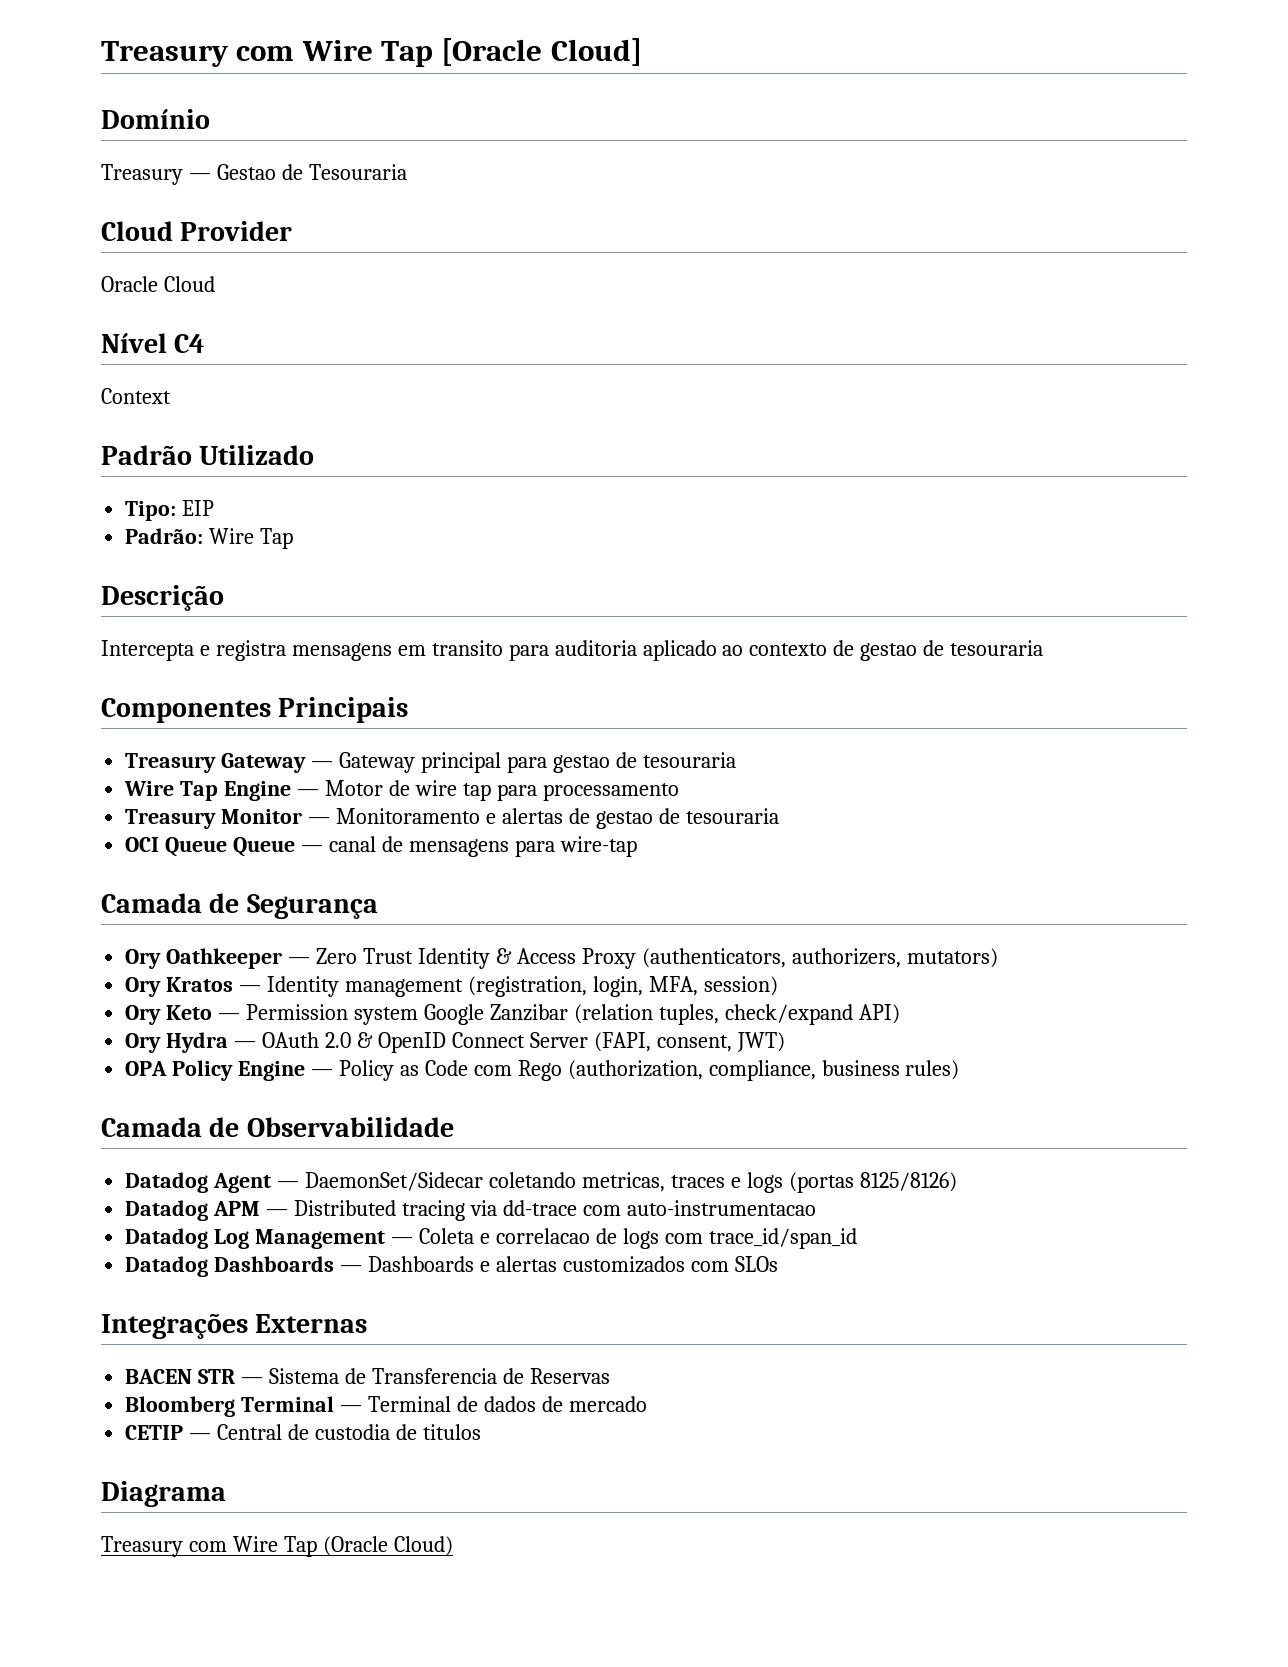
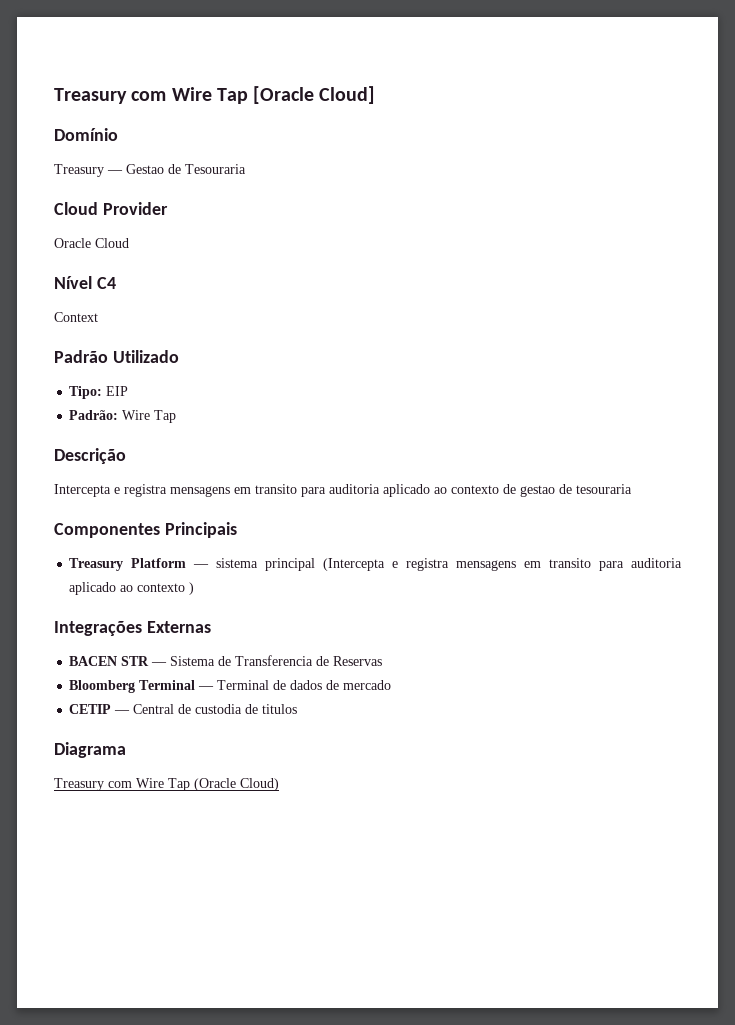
- Treasury Gateway — Gateway principal para gestao de tesouraria
- Wire Tap Engine — Motor de wire tap para processamento
- Treasury Monitor — Monitoramento e alertas de gestao de tesouraria
- OCI Queue Queue — canal de mensagens para wire-tap
- Camada de Segurança
- Ory Oathkeeper — Zero Trust Identity & Access Proxy (authenticators, authorizers, mutators)
- Ory Kratos — Identity management (registration, login, MFA, session)
- Ory Keto — Permission system Google Zanzibar (relation tuples, check/expand API)
- Ory Hydra — OAuth 2.0 & OpenID Connect Server (FAPI, consent, JWT)
- OPA Policy Engine — Policy as Code com Rego (authorization, compliance, business rules)
- Camada de Observabilidade
- Datadog Agent — DaemonSet/Sidecar coletando metricas, traces e logs (portas 8125/8126)
- Datadog APM — Distributed tracing via dd-trace com auto-instrumentacao
- Datadog Log Management — Coleta e correlacao de logs com trace_id/span_id
- Datadog Dashboards — Dashboards e alertas customizados com SLOs
+ Treasury Platform — sistema principal (Intercepta e registra mensagens em transito para auditoria aplicado ao contexto )

